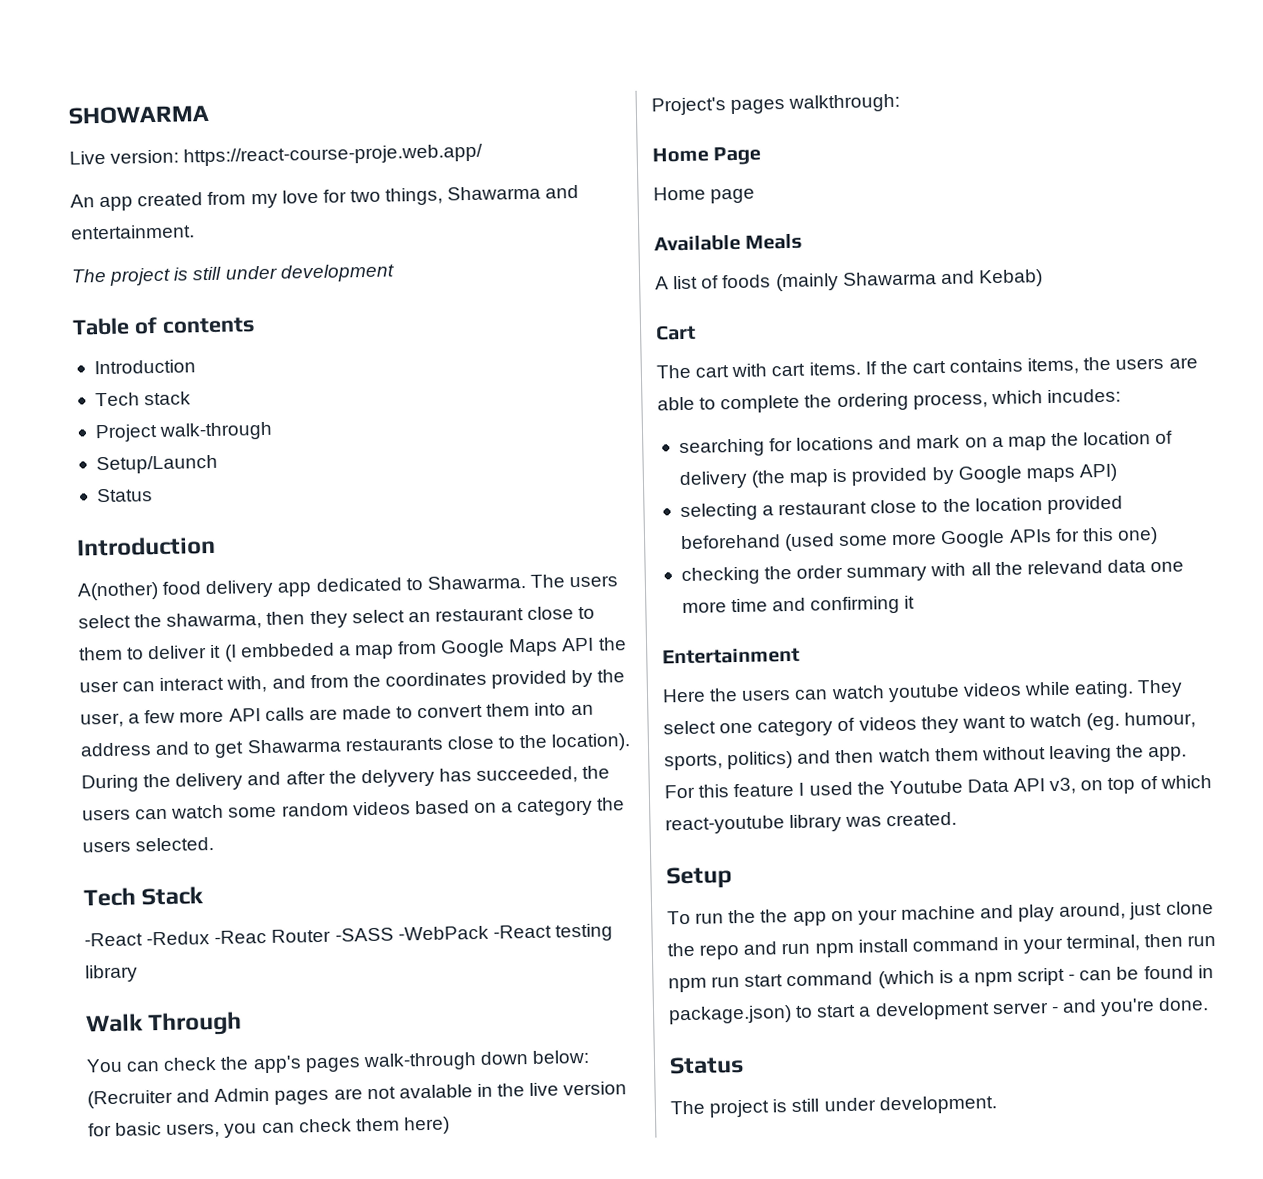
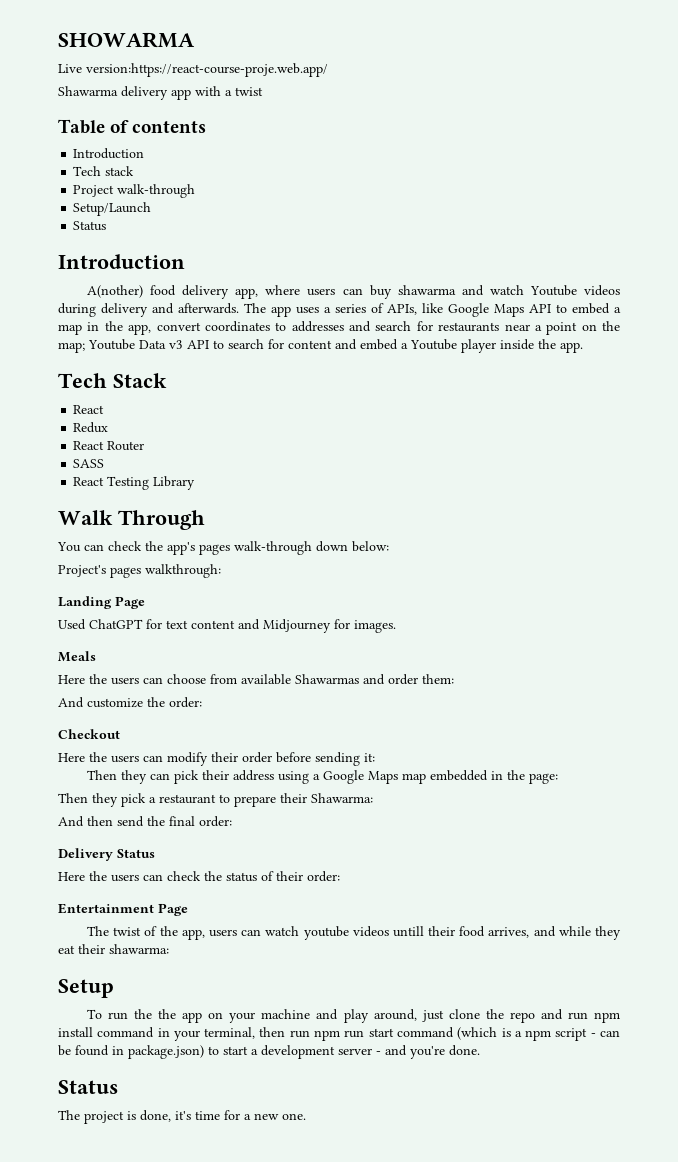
- Live version: https://react-course-proje.web.app/
- An app created from my love for two things, Shawarma and entertainment.
- The project is still under development
+ Live version:https://react-course-proje.web.app/
+ Shawarma delivery app with a twist
- A(nother) food delivery app dedicated to Shawarma. The users select the shawarma, then they select an restaurant close to them to deliver it (I embbeded a map from Google Maps API the user can interact with, and from the coordinates provided by the user, a few more API calls are made to convert them into an address and to get Shawarma restaurants close to the location). During the delivery and after the delyvery has succeeded, the users can watch some random videos based on a category the users selected.
+ A(nother) food delivery app, where users can buy shawarma and watch Youtube videos during delivery and afterwards. The app uses a series of APIs, like Google Maps API to embed a map in the app, convert coordinates to addresses and search for restaurants near a point on the map; Youtube Data v3 API to search for content and embed a Youtube player inside the app.
  Tech Stack
- -React -Redux -Reac Router -SASS -WebPack -React testing library
+ React
+ Redux
+ React Router
+ SASS
+ React Testing Library
- You can check the app's pages walk-through down below: (Recruiter and Admin pages are not avalable in the live version for basic users, you can check them here)
+ You can check the app's pages walk-through down below:
- Home Page
- Home page
- Available Meals
- A list of foods (mainly Shawarma and Kebab)
- Cart
- The cart with cart items. If the cart contains items, the users are able to complete the ordering process, which incudes:
- searching for locations and mark on a map the location of delivery (the map is provided by Google maps API)
- selecting a restaurant close to the location provided beforehand (used some more Google APIs for this one)
- checking the order summary with all the relevand data one more time and confirming it
- Entertainment
- Here the users can watch youtube videos while eating. They select one category of videos they want to watch (eg. humour, sports, politics) and then watch them without leaving the app. For this feature I used the Youtube Data API v3, on top of which react-youtube library was created.
+ Landing Page
+ Used ChatGPT for text content and Midjourney for images.
+ Meals
+ Here the users can choose from available Shawarmas and order them:
+ And customize the order:
+ Checkout
+ Here the users can modify their order before sending it:
+ Then they can pick their address using a Google Maps map embedded in the page:
+ Then they pick a restaurant to prepare their Shawarma:
+ And then send the final order:
+ Delivery Status
+ Here the users can check the status of their order:
+ Entertainment Page
+ The twist of the app, users can watch youtube videos untill their food arrives, and while they eat their shawarma:
- The project is still under development.
+ The project is done, it's time for a new one.

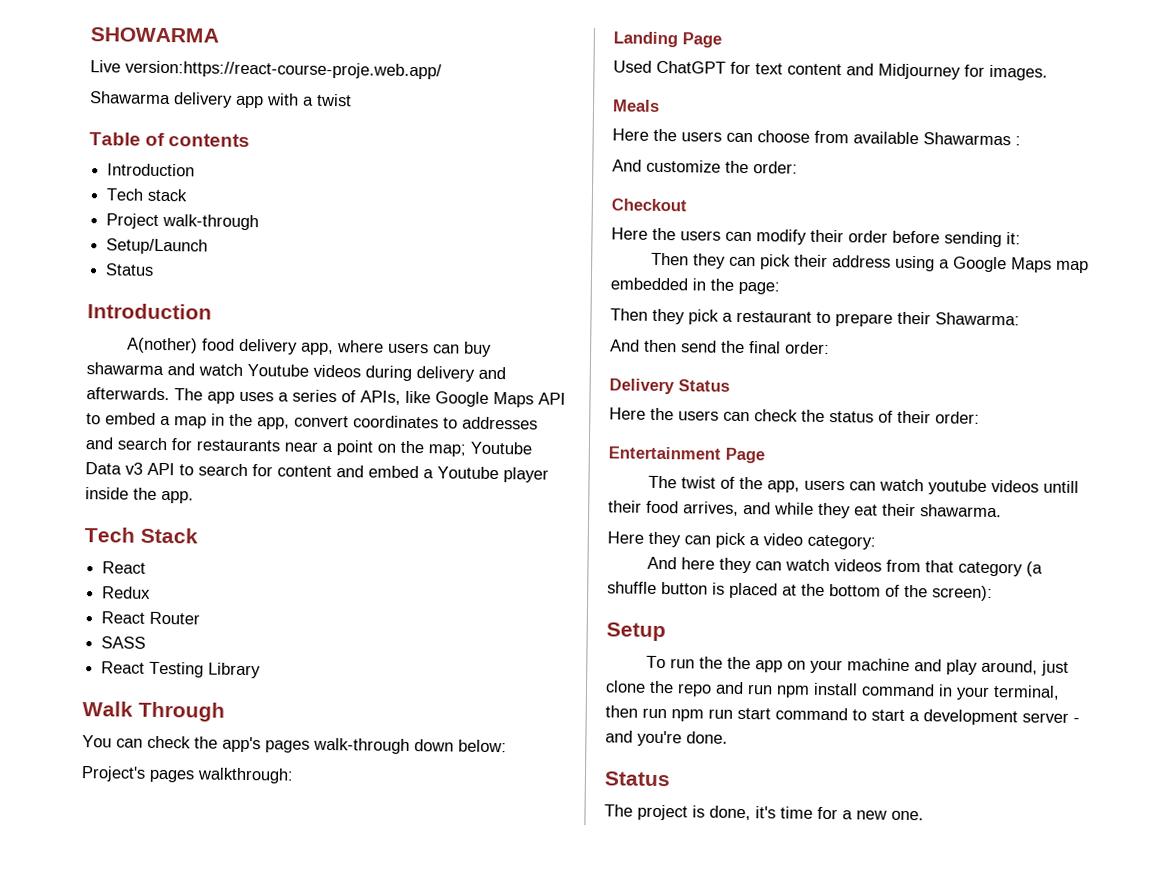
- Here the users can choose from available Shawarmas and order them:
+ Here the users can choose from available Shawarmas :
- The twist of the app, users can watch youtube videos untill their food arrives, and while they eat their shawarma:
+ The twist of the app, users can watch youtube videos untill their food arrives, and while they eat their shawarma.
+ Here they can pick a video category:
+ And here they can watch videos from that category (a shuffle button is placed at the bottom of the screen):
- To run the the app on your machine and play around, just clone the repo and run npm install command in your terminal, then run npm run start command (which is a npm script - can be found in package.json) to start a development server - and you're done.
+ To run the the app on your machine and play around, just clone the repo and run npm install command in your terminal, then run npm run start command to start a development server - and you're done.

